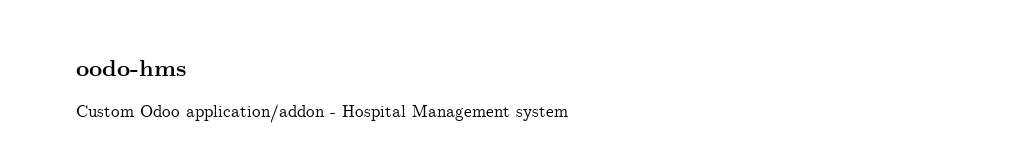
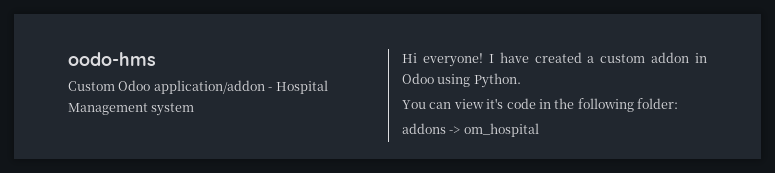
+ Hi everyone! I have created a custom addon in Odoo using Python.
+ You can view it's code in the following folder:
+ addons -> om_hospital

